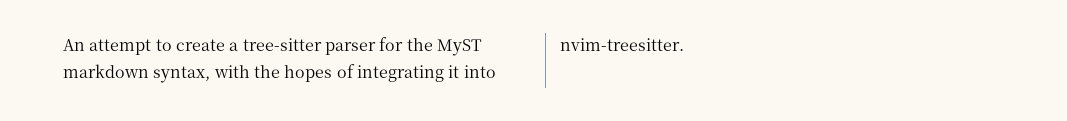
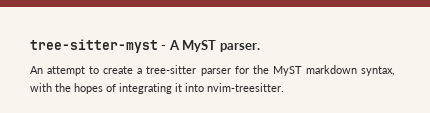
+ tree-sitter-myst - A MyST parser.

